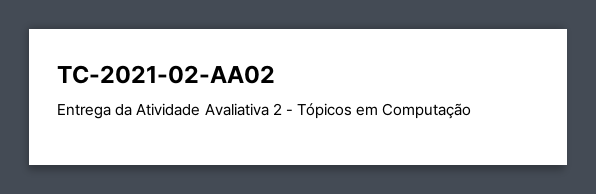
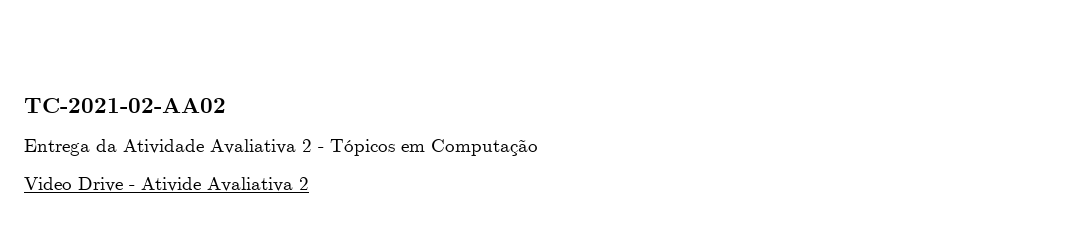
+ Video Drive - Ativide Avaliativa 2

